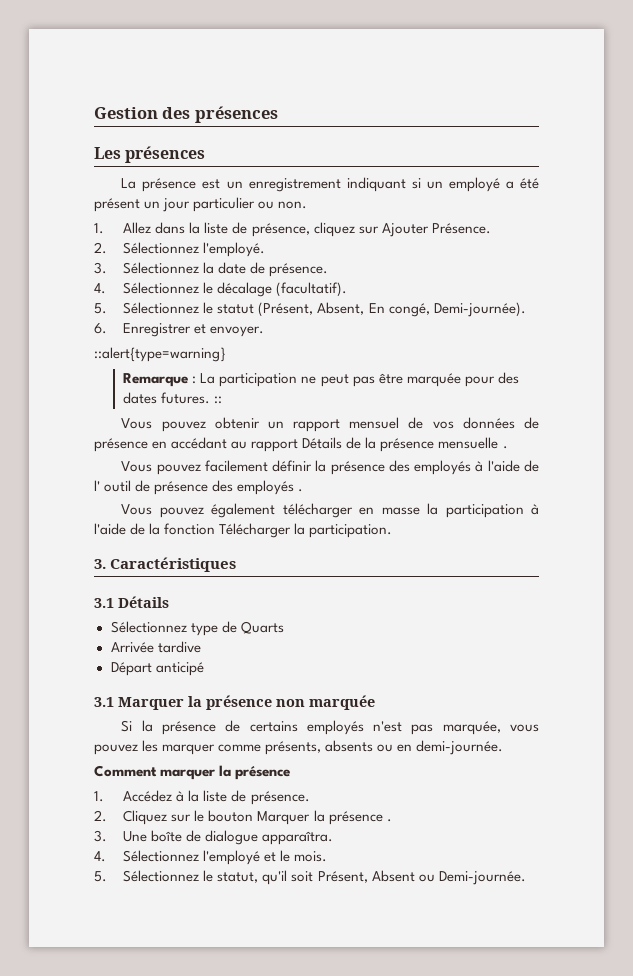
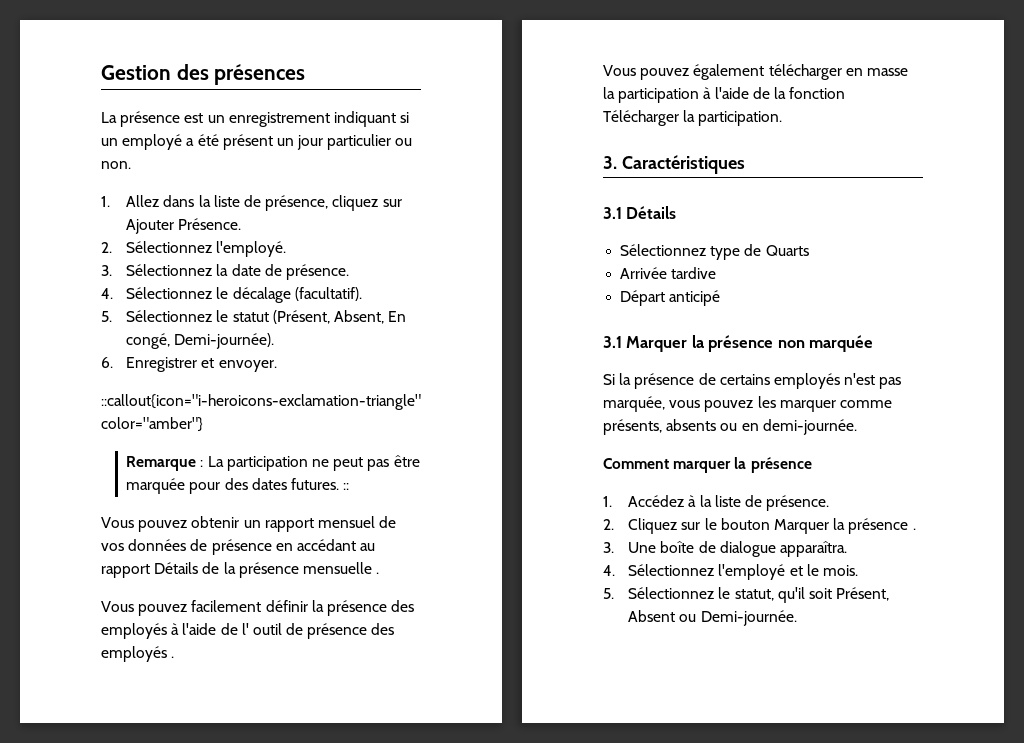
- Les présences
- ::alert{type=warning}
+ ::callout{icon="i-heroicons-exclamation-triangle" color="amber"}

